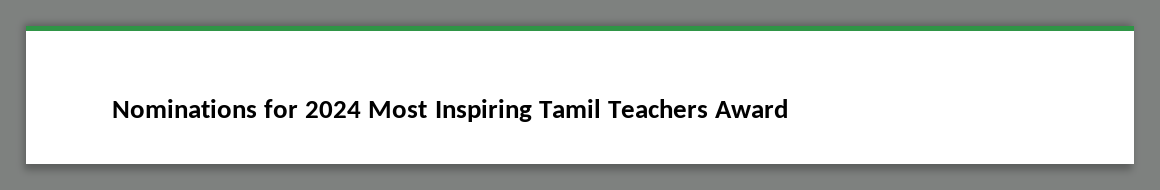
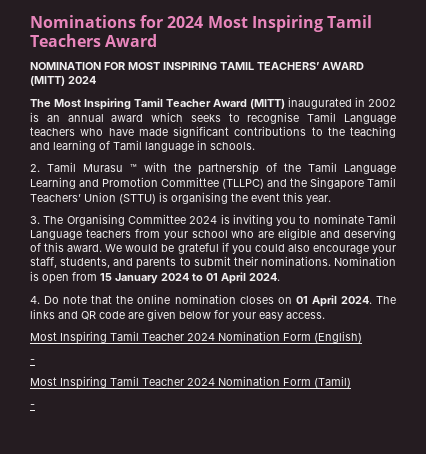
+ NOMINATION FOR MOST INSPIRING TAMIL TEACHERS’ AWARD (MITT) 2024
+ The Most Inspiring Tamil Teacher Award (MITT) inaugurated in 2002 is an annual award which seeks to recognise Tamil Language teachers who have made significant contributions to the teaching and learning of Tamil language in schools.
+ 2. Tamil Murasu ™ with the partnership of the Tamil Language Learning and Promotion Committee (TLLPC) and the Singapore Tamil Teachers’ Union (STTU) is organising the event this year.
+ 3. The Organising Committee 2024 is inviting you to nominate Tamil Language teachers from your school who are eligible and deserving of this award. We would be grateful if you could also encourage your staff, students, and parents to submit their nominations. Nomination is open from 15 January 2024 to 01 April 2024.
+ 4. Do note that the online nomination closes on 01 April 2024. The links and QR code are given below for your easy access.
+ Most Inspiring Tamil Teacher 2024 Nomination Form (English)
+ -
+ Most Inspiring Tamil Teacher 2024 Nomination Form (Tamil)
+ -

